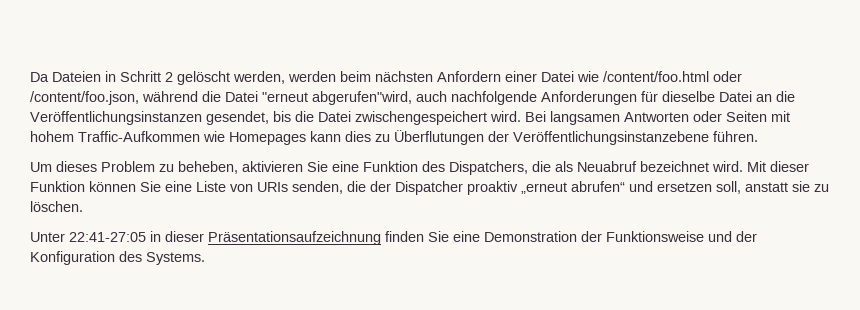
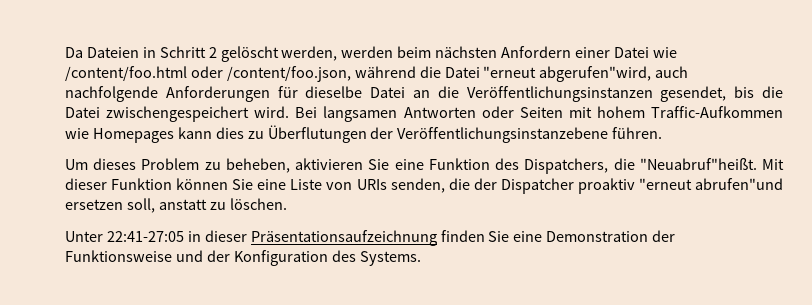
- Um dieses Problem zu beheben, aktivieren Sie eine Funktion des Dispatchers, die als Neuabruf bezeichnet wird.
+ Um dieses Problem zu beheben, aktivieren Sie eine Funktion des Dispatchers, die "Neuabruf"heißt.
- Mit dieser Funktion können Sie eine Liste von URIs senden, die der Dispatcher proaktiv „erneut abrufen“ und ersetzen soll, anstatt sie zu löschen.
+ Mit dieser Funktion können Sie eine Liste von URIs senden, die der Dispatcher proaktiv "erneut abrufen"und ersetzen soll, anstatt zu löschen.

